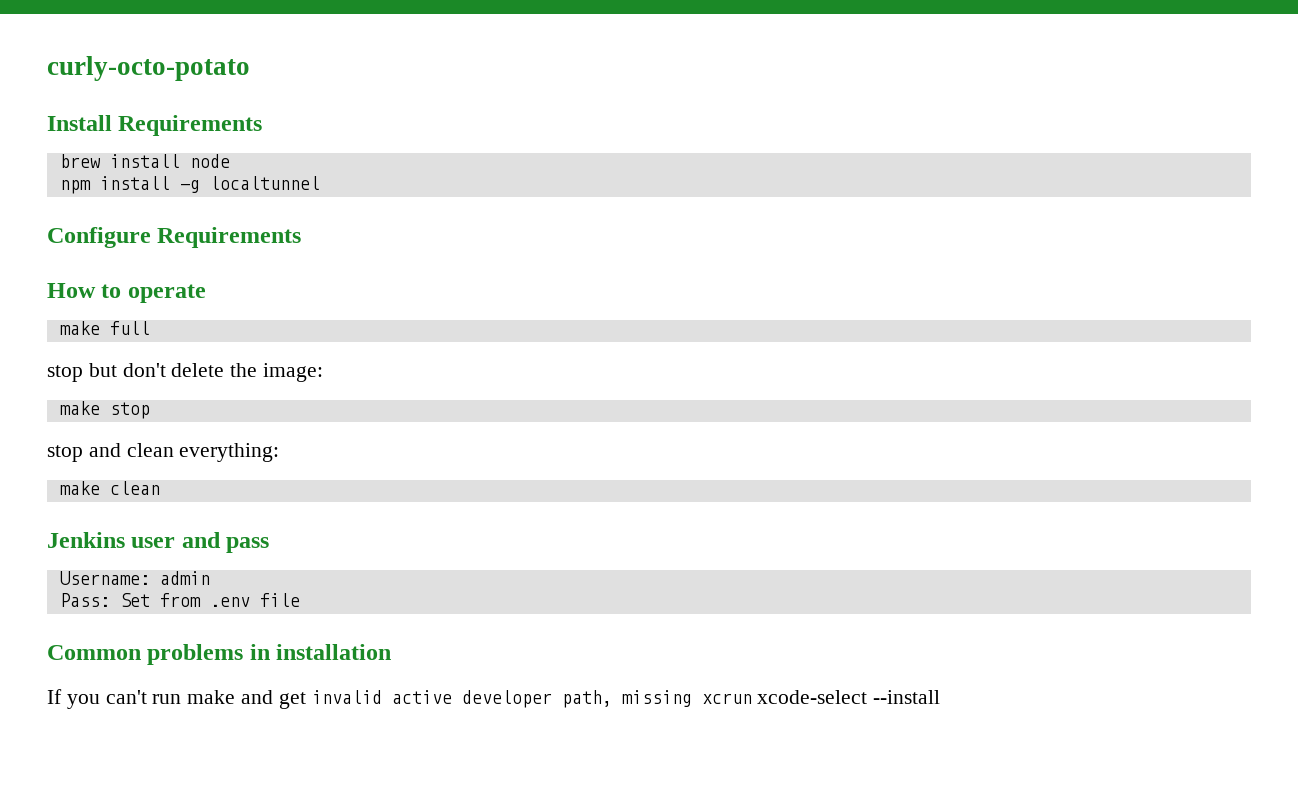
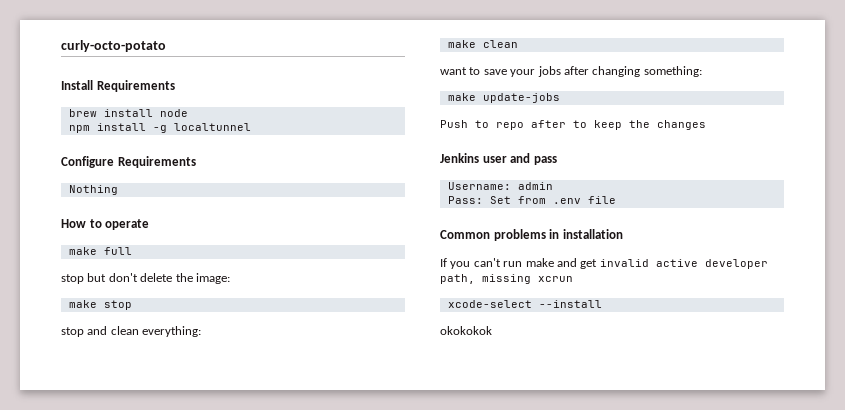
+ Nothing
+ want to save your jobs after changing something:
+ make update-jobs
+ Push to repo after to keep the changes
- If you can't run make and get invalid active developer path, missing xcrun xcode-select --install
+ If you can't run make and get invalid active developer path, missing xcrun
+ xcode-select --install
+ okokokok

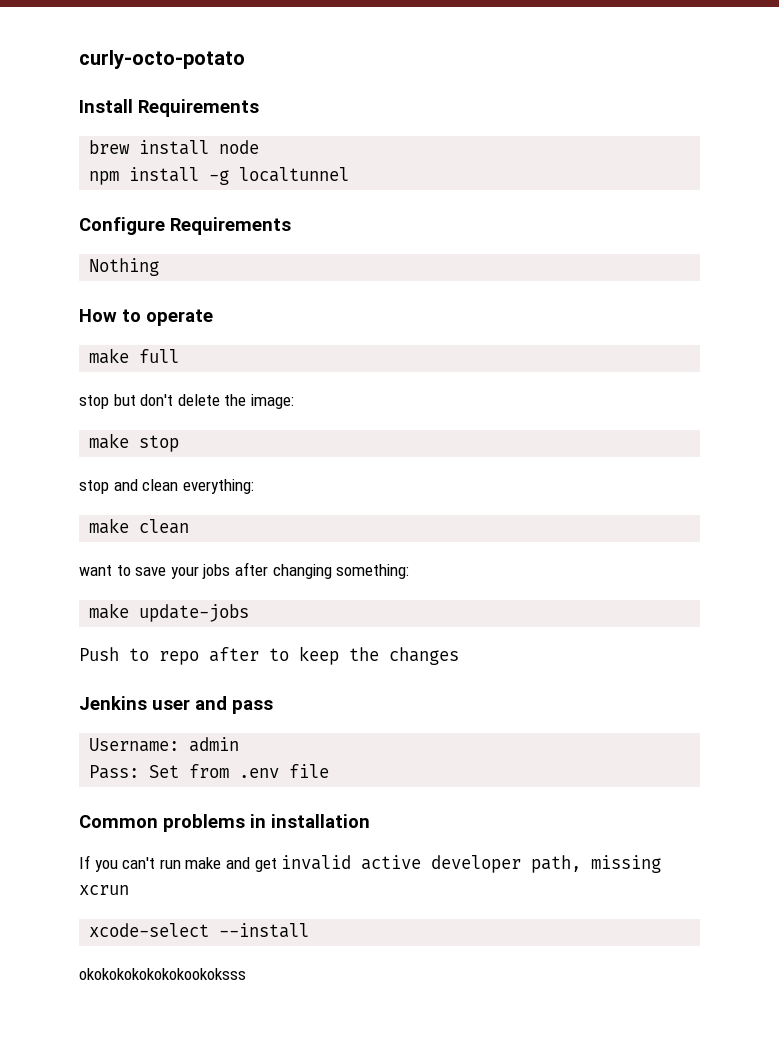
- okokokok
+ okokokokokokokookoksss

